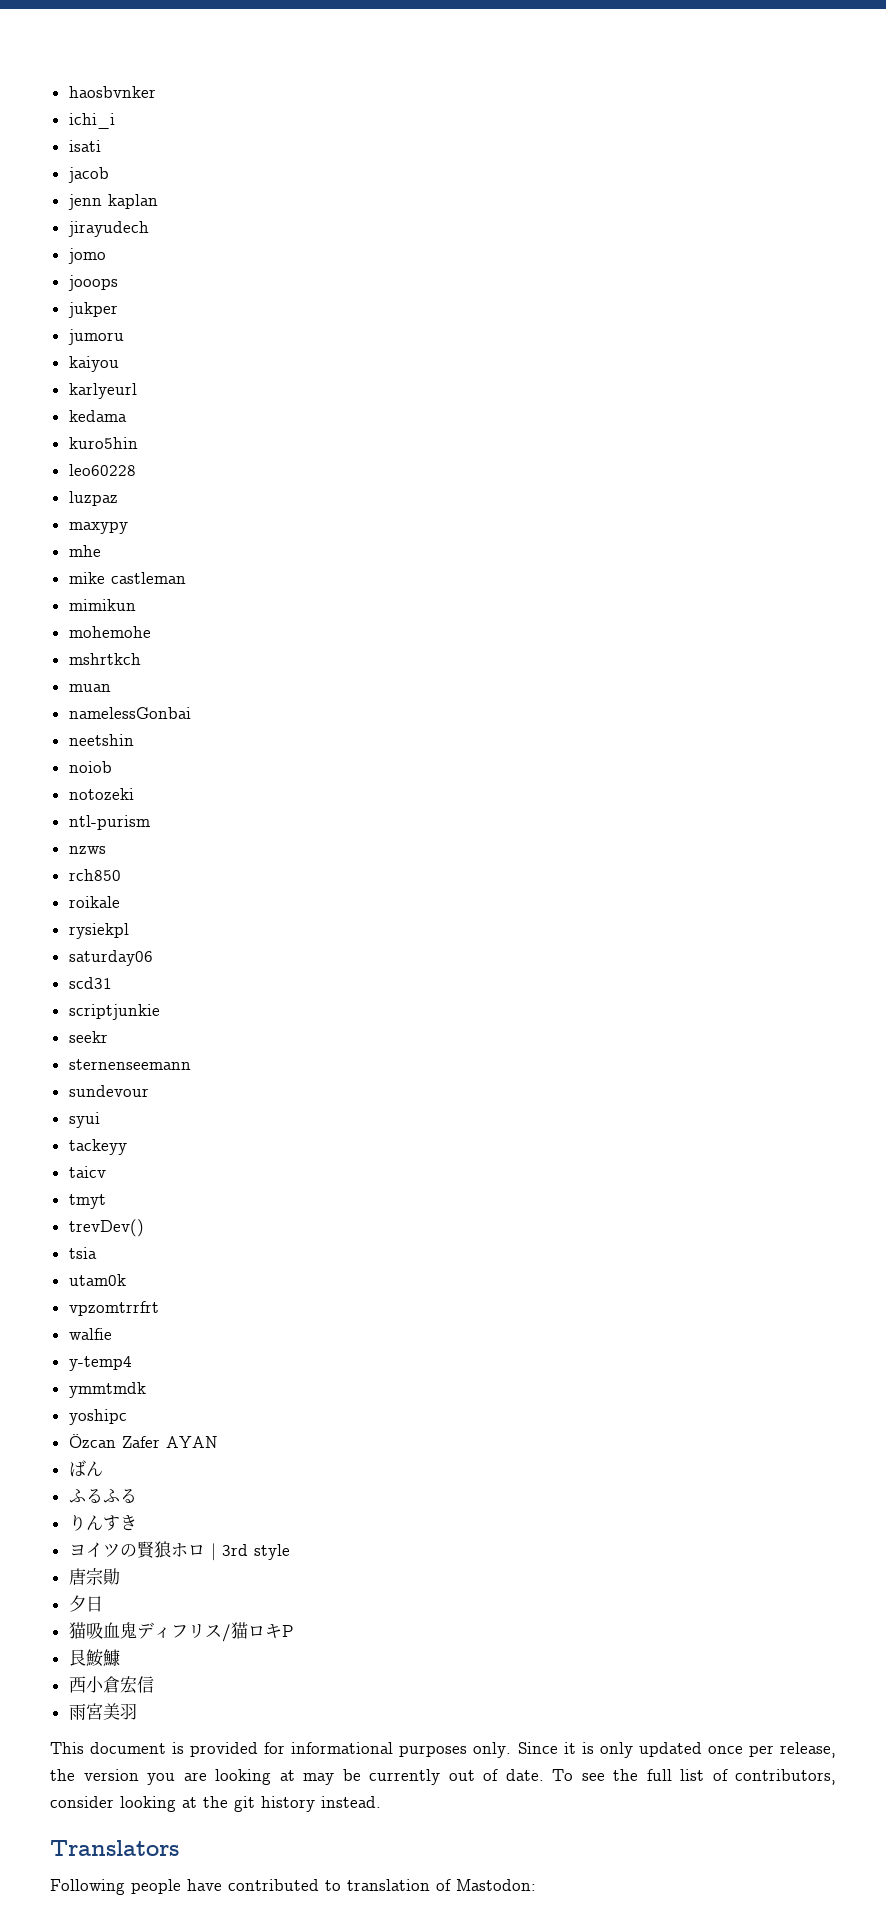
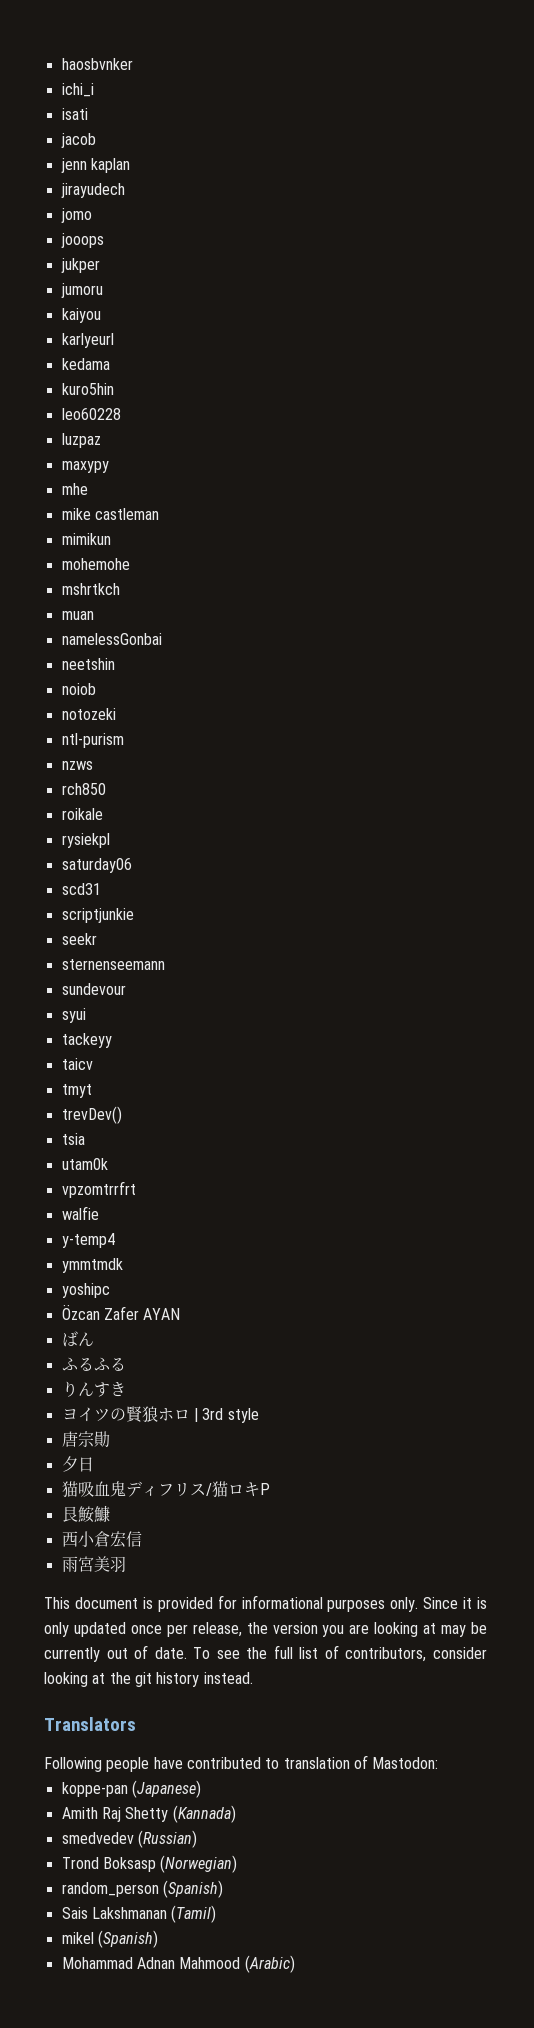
+ koppe-pan (Japanese)
+ Amith Raj Shetty (Kannada)
+ smedvedev (Russian)
+ Trond Boksasp (Norwegian)
+ random_person (Spanish)
+ Sais Lakshmanan (Tamil)
+ mikel (Spanish)
+ Mohammad Adnan Mahmood (Arabic)

